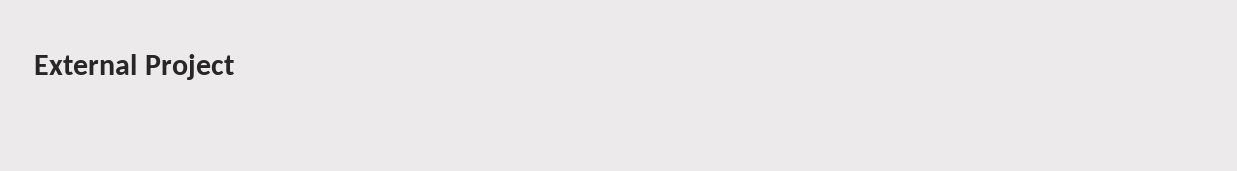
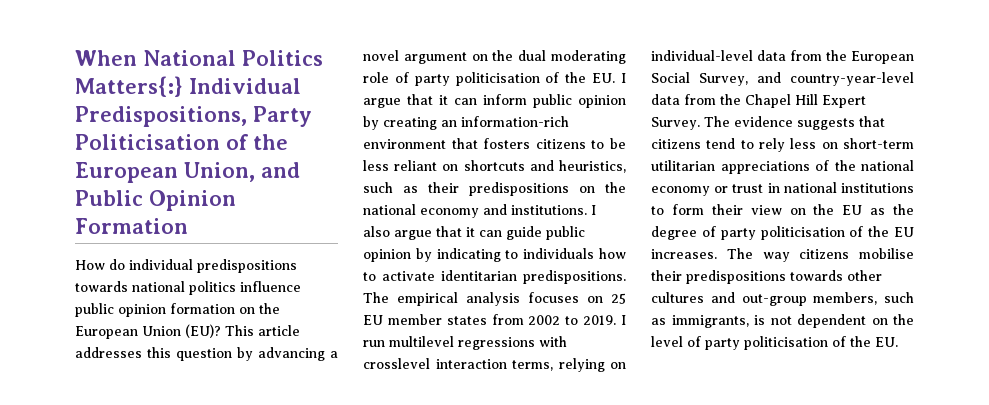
- External Project
+ When National Politics Matters{:} Individual Predispositions, Party Politicisation of the European Union, and Public Opinion Formation
+ How do individual predispositions towards national politics influence public opinion formation on the European Union (EU)? This article addresses this question by advancing a novel argument on the dual moderating role of party politicisation of the EU. I argue that it can inform public opinion by creating an information-rich environment that fosters citizens to be less reliant on shortcuts and heuristics, such as their predispositions on the national economy and institutions. I also argue that it can guide public opinion by indicating to individuals how to activate identitarian predispositions. The empirical analysis focuses on 25 EU member states from 2002 to 2019. I run multilevel regressions with crosslevel interaction terms, relying on individual-level data from the European Social Survey, and country-year-level data from the Chapel Hill Expert Survey. The evidence suggests that citizens tend to rely less on short-term utilitarian appreciations of the national economy or trust in national institutions to form their view on the EU as the degree of party politicisation of the EU increases. The way citizens mobilise their predispositions towards other cultures and out-group members, such as immigrants, is not dependent on the level of party politicisation of the EU.

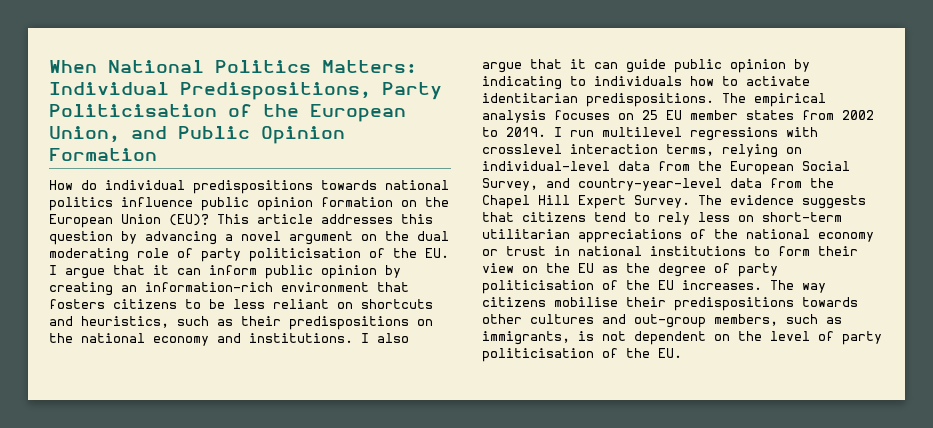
- When National Politics Matters{:} Individual Predispositions, Party Politicisation of the European Union, and Public Opinion Formation
+ When National Politics Matters: Individual Predispositions, Party Politicisation of the European Union, and Public Opinion Formation

